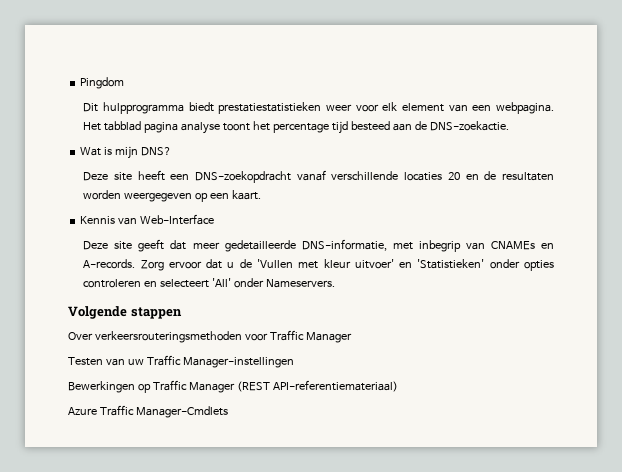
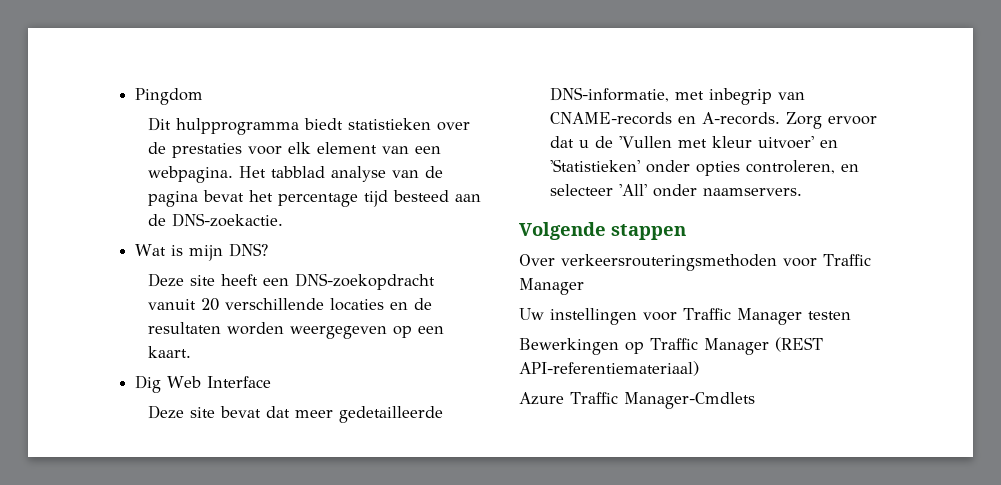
- Dit hulpprogramma biedt prestatiestatistieken weer voor elk element van een webpagina.
+ Dit hulpprogramma biedt statistieken over de prestaties voor elk element van een webpagina.
- Het tabblad pagina analyse toont het percentage tijd besteed aan de DNS-zoekactie.
+ Het tabblad analyse van de pagina bevat het percentage tijd besteed aan de DNS-zoekactie.
- Deze site heeft een DNS-zoekopdracht vanaf verschillende locaties 20 en de resultaten worden weergegeven op een kaart.
+ Deze site heeft een DNS-zoekopdracht vanuit 20 verschillende locaties en de resultaten worden weergegeven op een kaart.
- Kennis van Web-Interface
- Deze site geeft dat meer gedetailleerde DNS-informatie, met inbegrip van CNAMEs en A-records.
+ Dig Web Interface
+ Deze site bevat dat meer gedetailleerde DNS-informatie, met inbegrip van CNAME-records en A-records.
- Zorg ervoor dat u de 'Vullen met kleur uitvoer' en 'Statistieken' onder opties controleren en selecteert 'All' onder Nameservers.
+ Zorg ervoor dat u de 'Vullen met kleur uitvoer' en 'Statistieken' onder opties controleren, en selecteer 'All' onder naamservers.
- Testen van uw Traffic Manager-instellingen
+ Uw instellingen voor Traffic Manager testen

